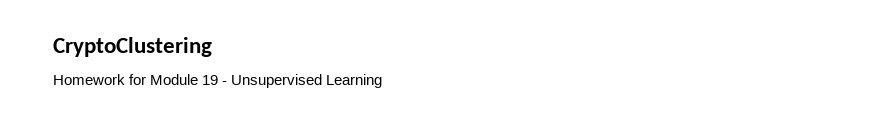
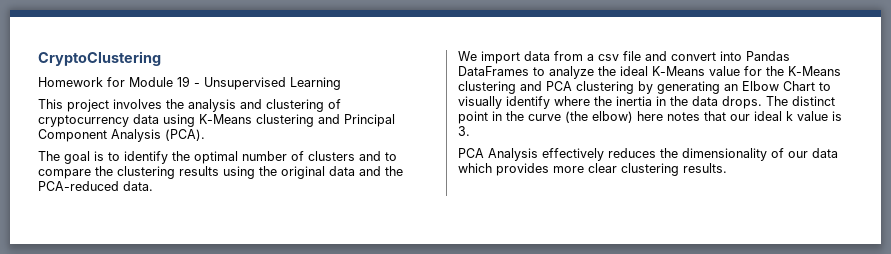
+ This project involves the analysis and clustering of cryptocurrency data using K-Means clustering and Principal Component Analysis (PCA).
+ The goal is to identify the optimal number of clusters and to compare the clustering results using the original data and the PCA-reduced data.
+ We import data from a csv file and convert into Pandas DataFrames to analyze the ideal K-Means value for the K-Means clustering and PCA clustering by generating an Elbow Chart to visually identify where the inertia in the data drops. The distinct point in the curve (the elbow) here notes that our ideal k value is 3.
+ PCA Analysis effectively reduces the dimensionality of our data which provides more clear clustering results.

